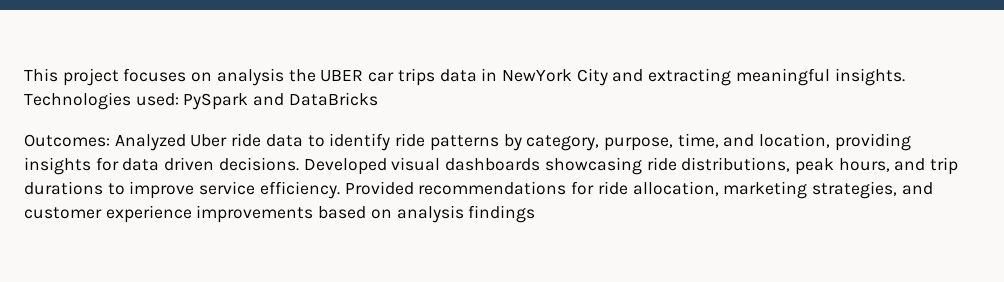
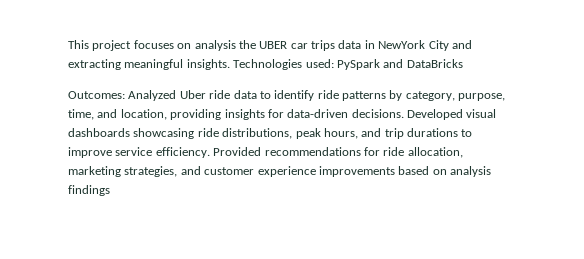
- Outcomes: Analyzed Uber ride data to identify ride patterns by category, purpose, time, and location, providing insights for data driven decisions.
+ Outcomes: Analyzed Uber ride data to identify ride patterns by category, purpose, time, and location, providing insights for data-driven decisions.

